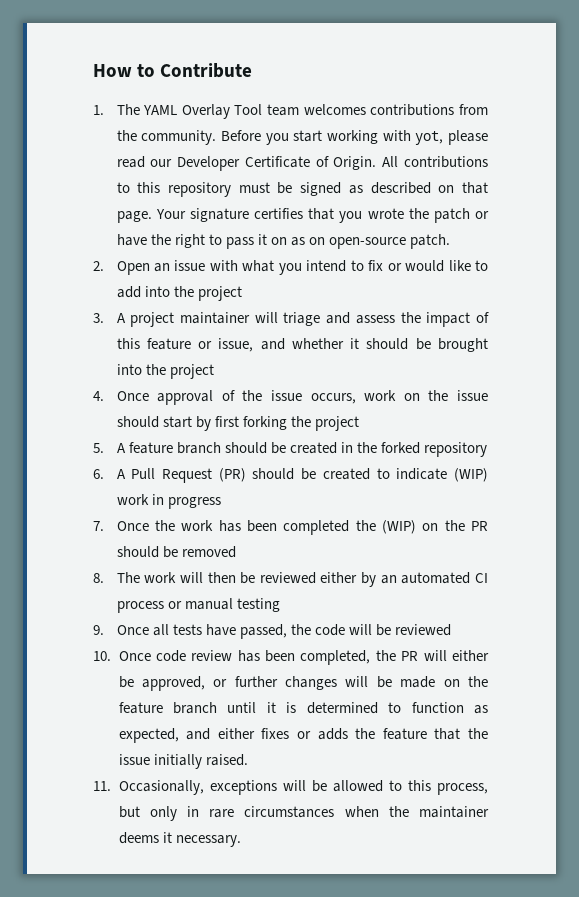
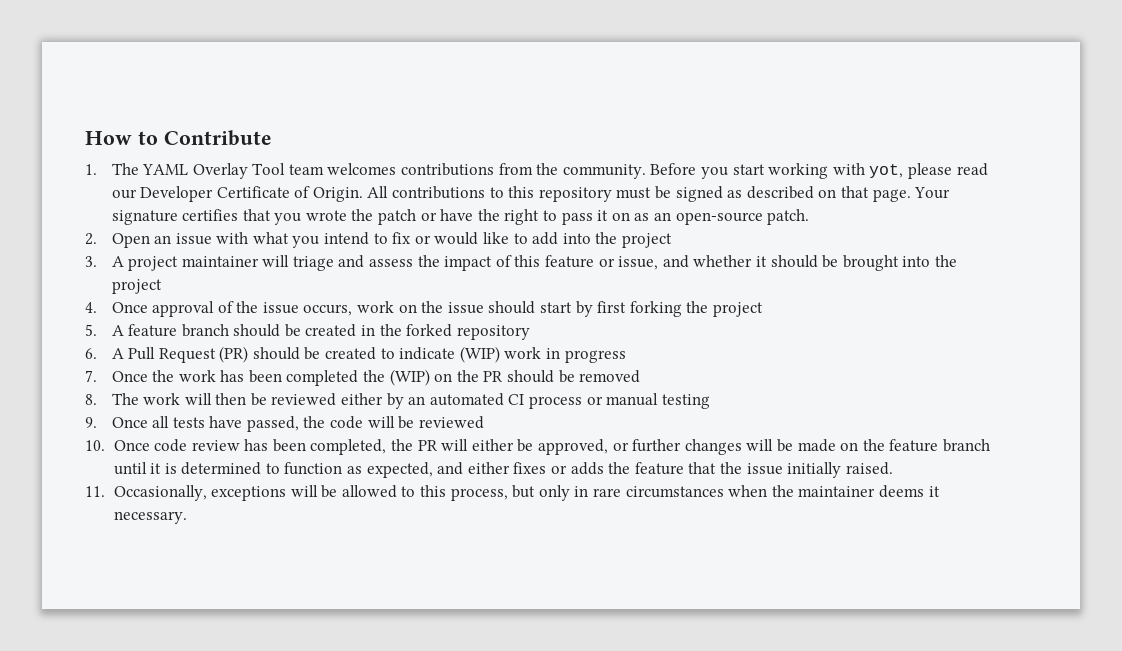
- Your signature certifies that you wrote the patch or have the right to pass it on as on open-source patch.
+ Your signature certifies that you wrote the patch or have the right to pass it on as an open-source patch.

